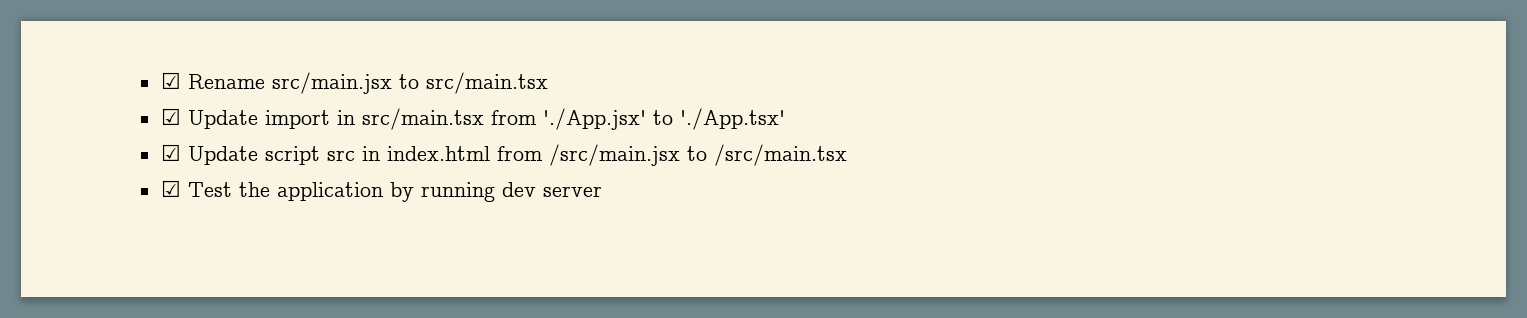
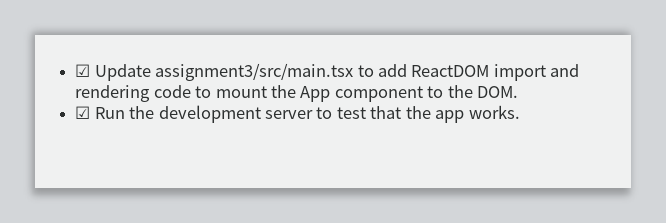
- ☑ Rename src/main.jsx to src/main.tsx
- ☑ Update import in src/main.tsx from './App.jsx' to './App.tsx'
- ☑ Update script src in index.html from /src/main.jsx to /src/main.tsx
- ☑ Test the application by running dev server
+ ☑ Update assignment3/src/main.tsx to add ReactDOM import and rendering code to mount the App component to the DOM.
+ ☑ Run the development server to test that the app works.

